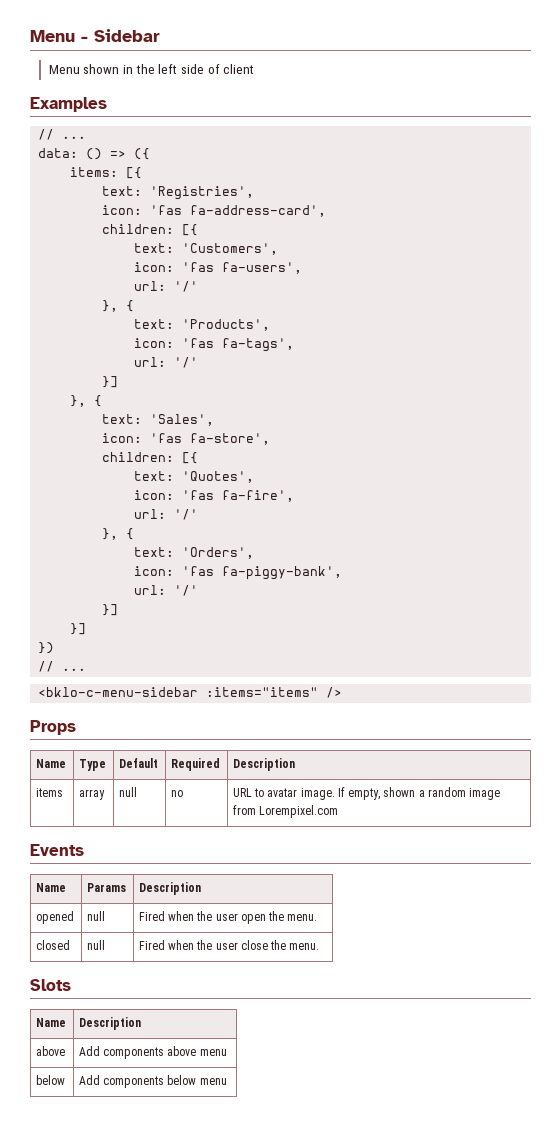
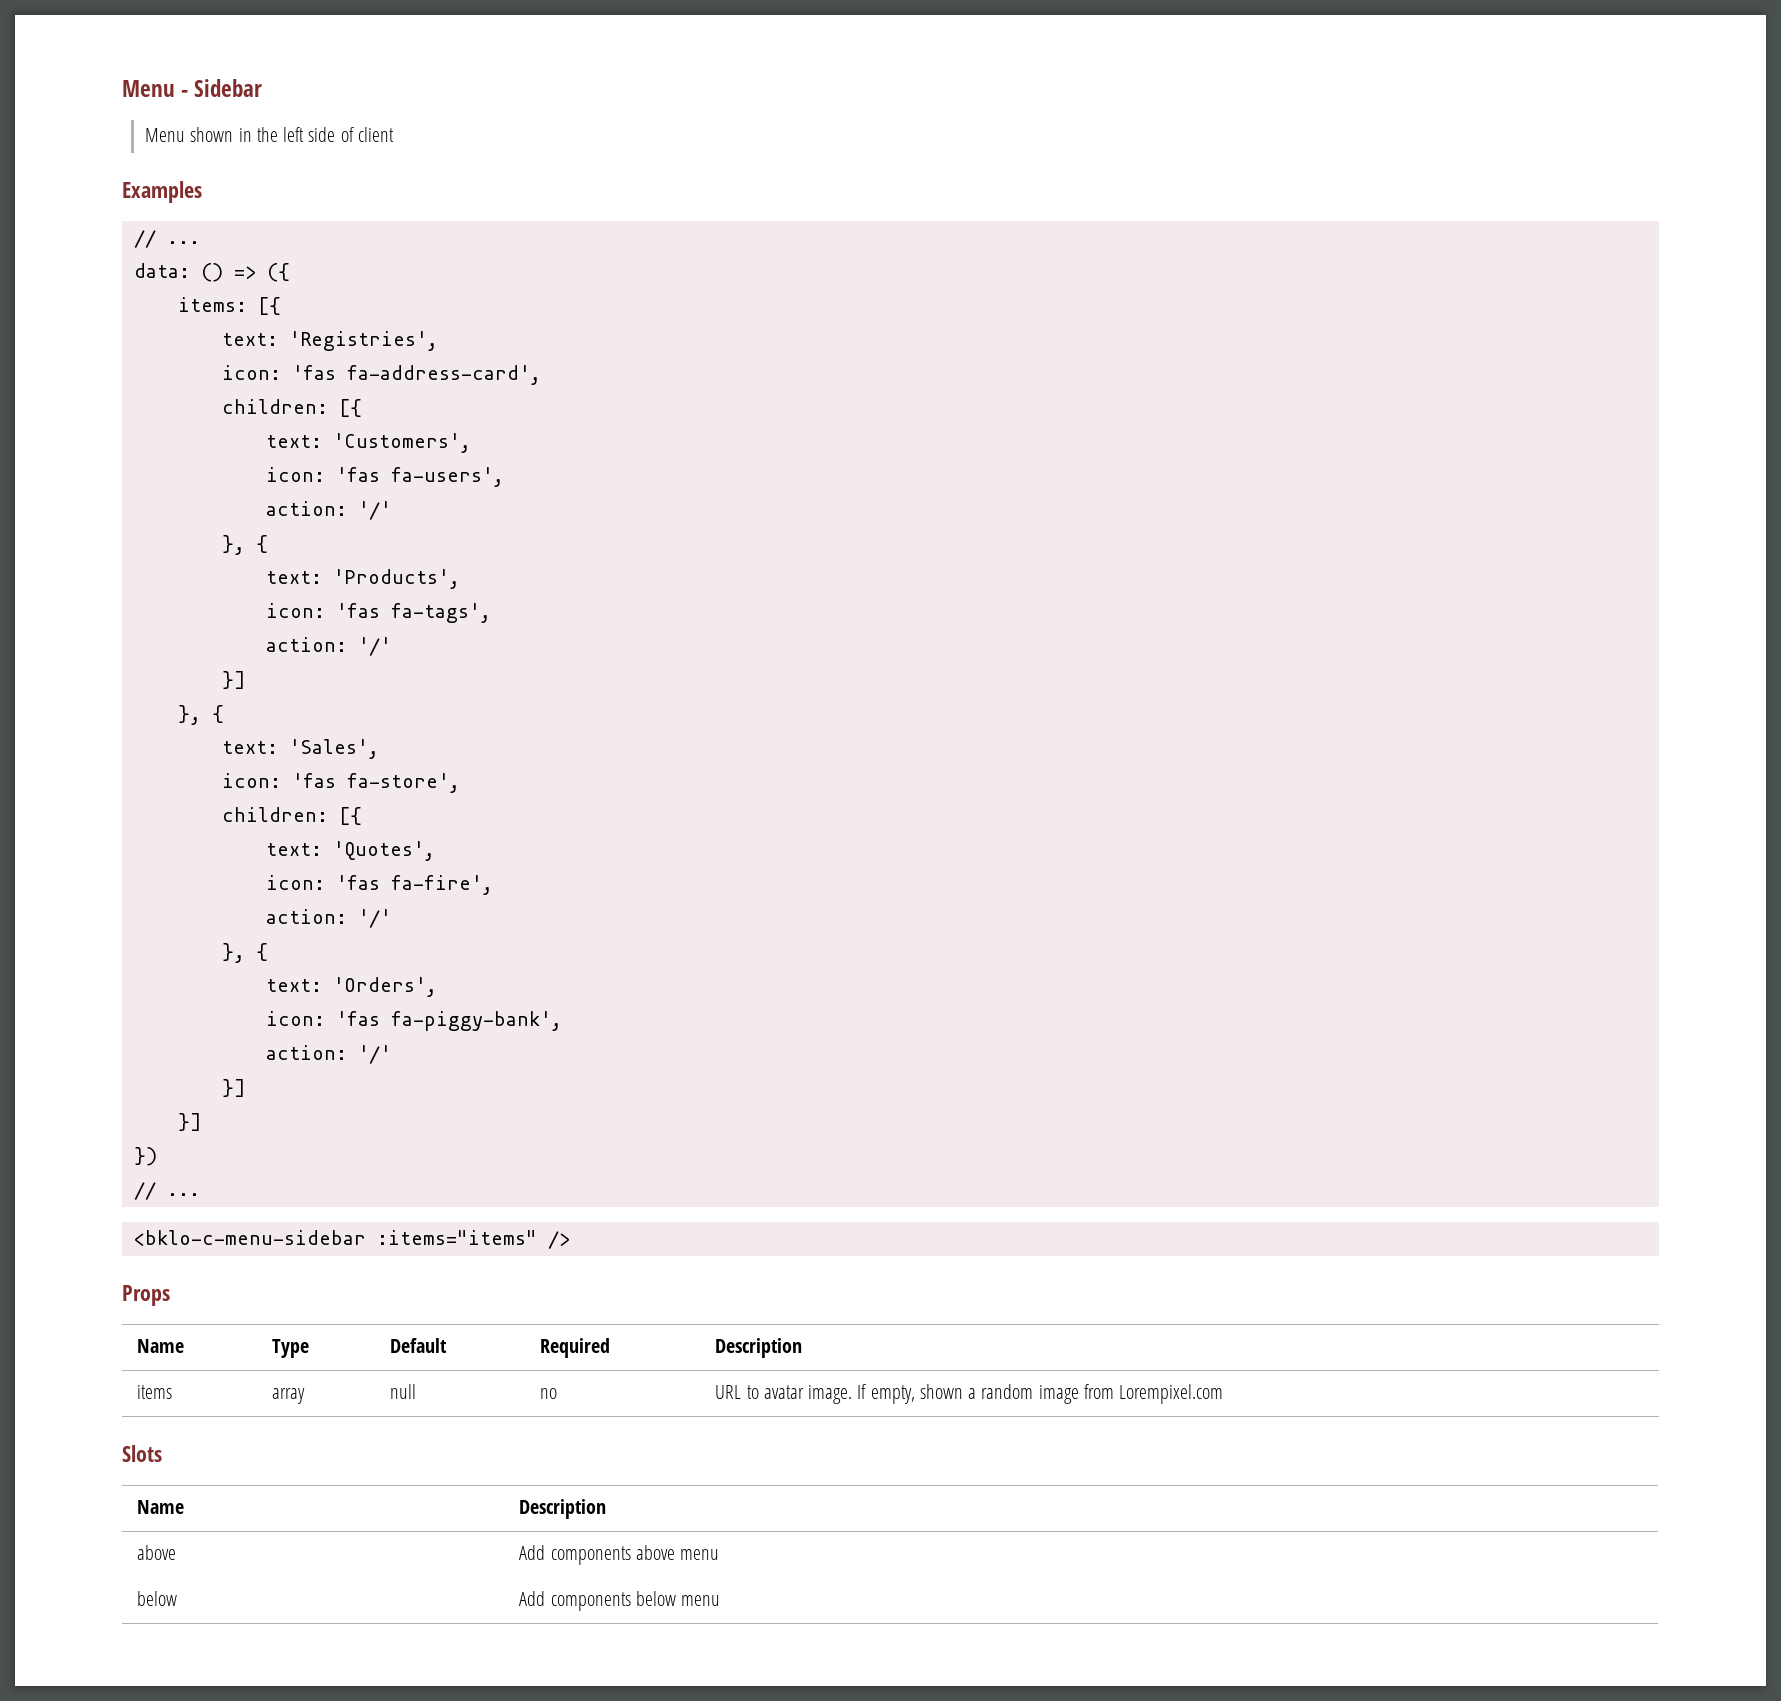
  icon: 'fas fa-users',
- url: '/'
+ action: '/'
  icon: 'fas fa-tags',
- url: '/'
+ action: '/'
  icon: 'fas fa-fire',
- url: '/'
+ action: '/'
  icon: 'fas fa-piggy-bank',
- url: '/'
+ action: '/'
- Events
- Name | Params | Description
- opened | null | Fired when the user open the menu.
- closed | null | Fired when the user close the menu.

